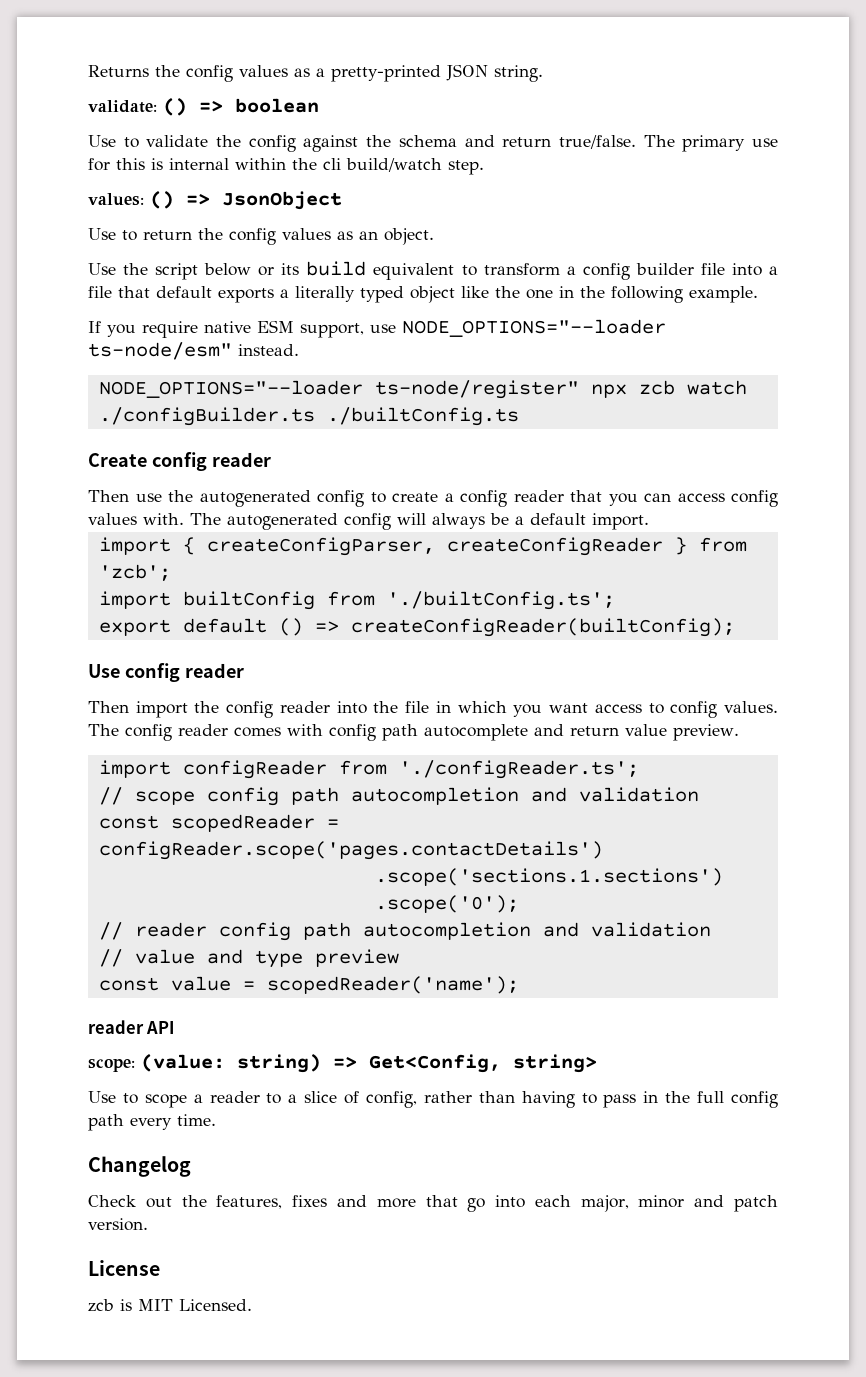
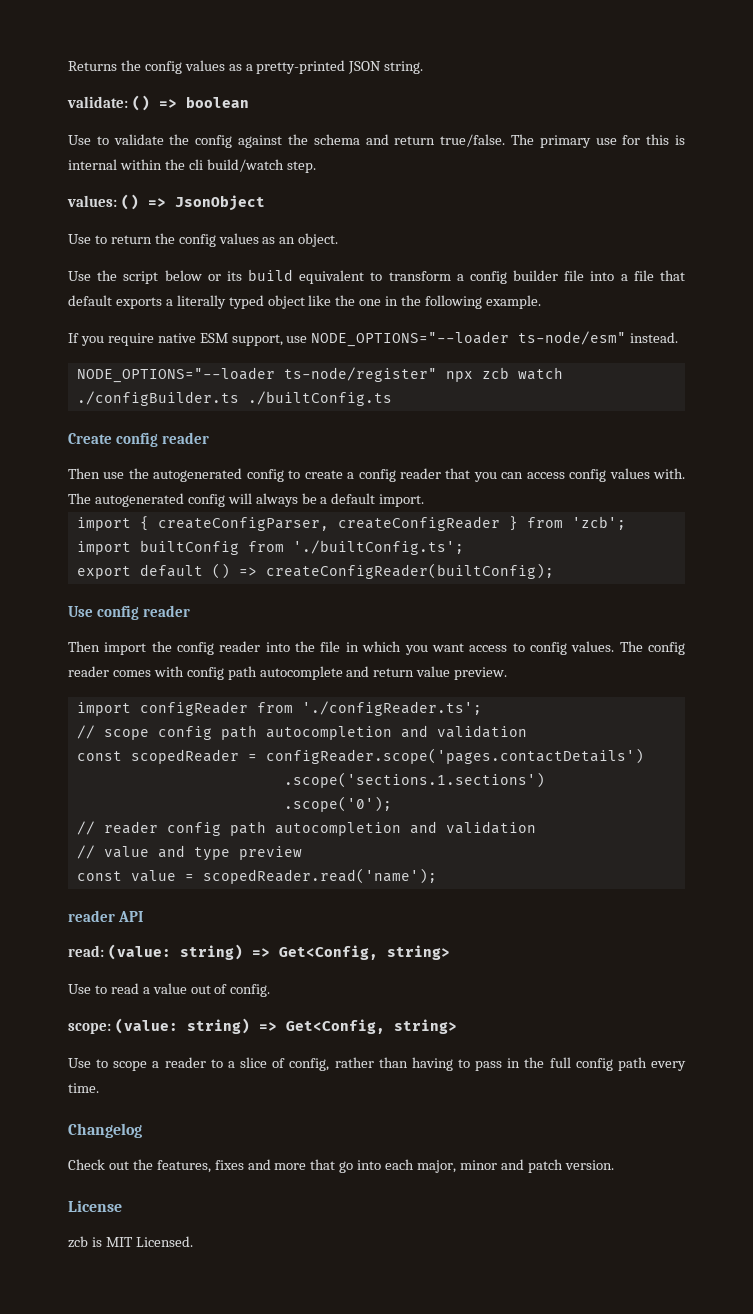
- const value = scopedReader('name');
+ const value = scopedReader.read('name');
+ read: (value: string) => Get<Config, string>
+ Use to read a value out of config.

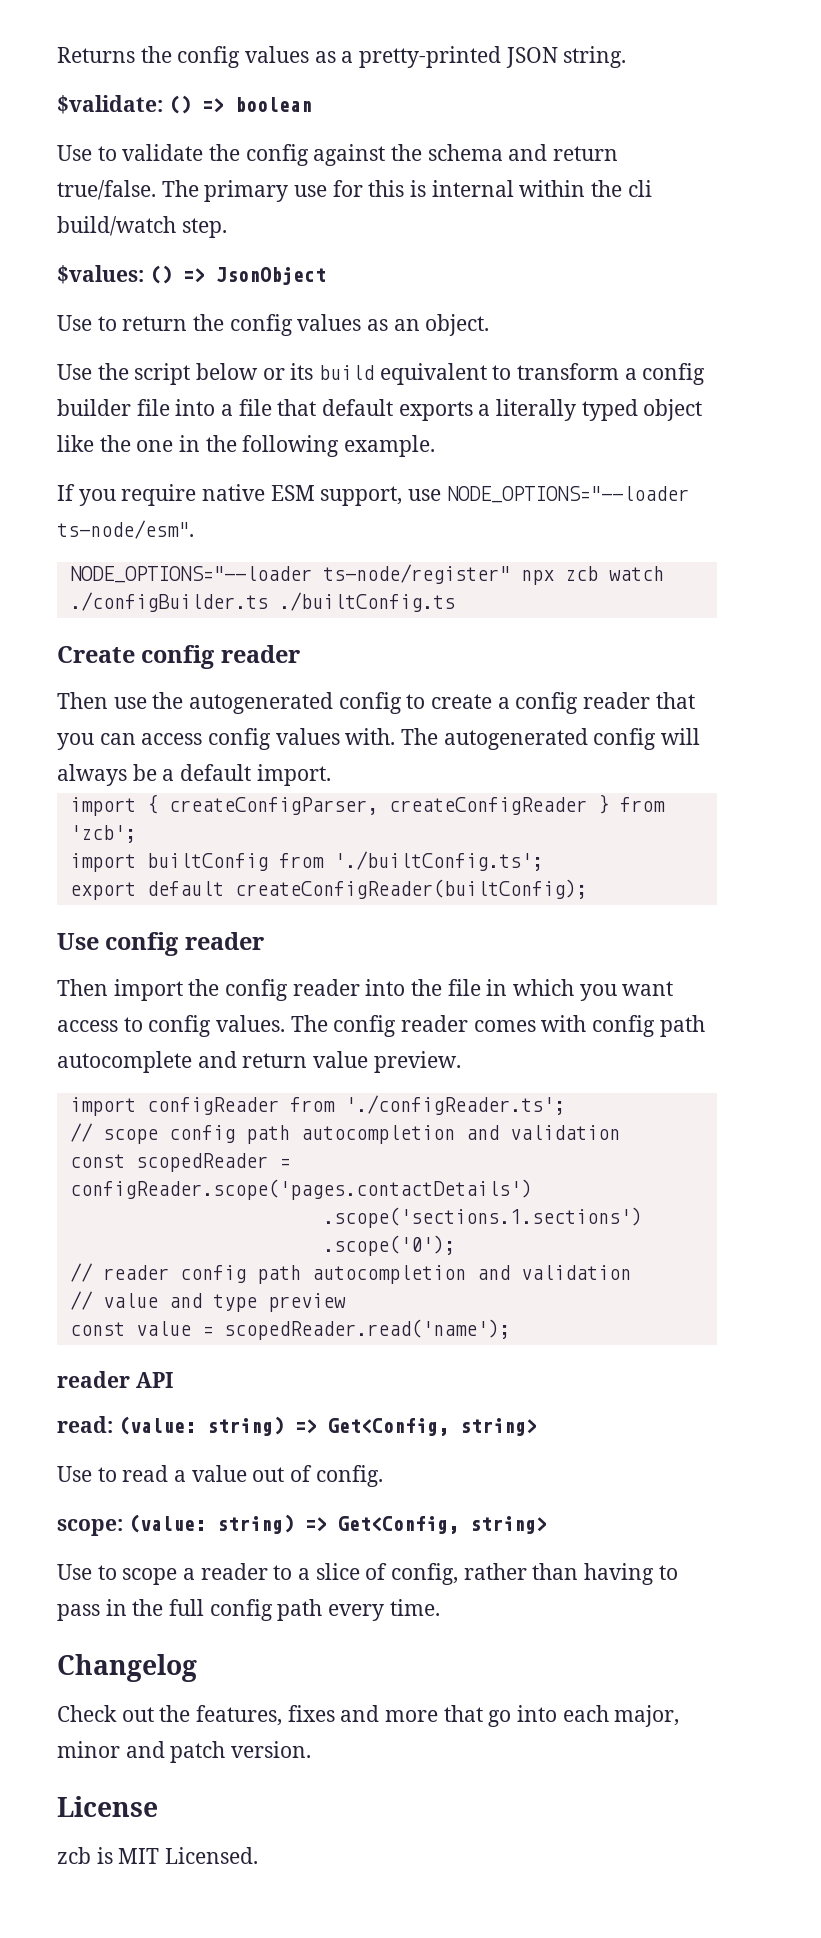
- validate: () => boolean
+ $validate: () => boolean
- values: () => JsonObject
+ $values: () => JsonObject
- If you require native ESM support, use NODE_OPTIONS="--loader ts-node/esm" instead.
+ If you require native ESM support, use NODE_OPTIONS="--loader ts-node/esm".
- export default () => createConfigReader(builtConfig);
+ export default createConfigReader(builtConfig);

